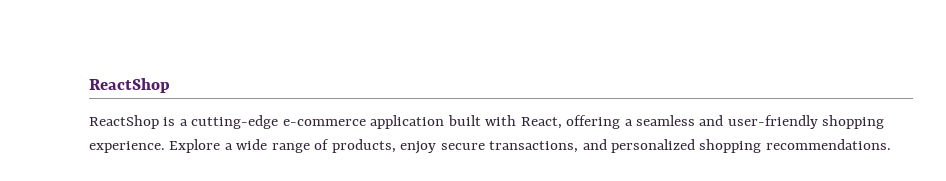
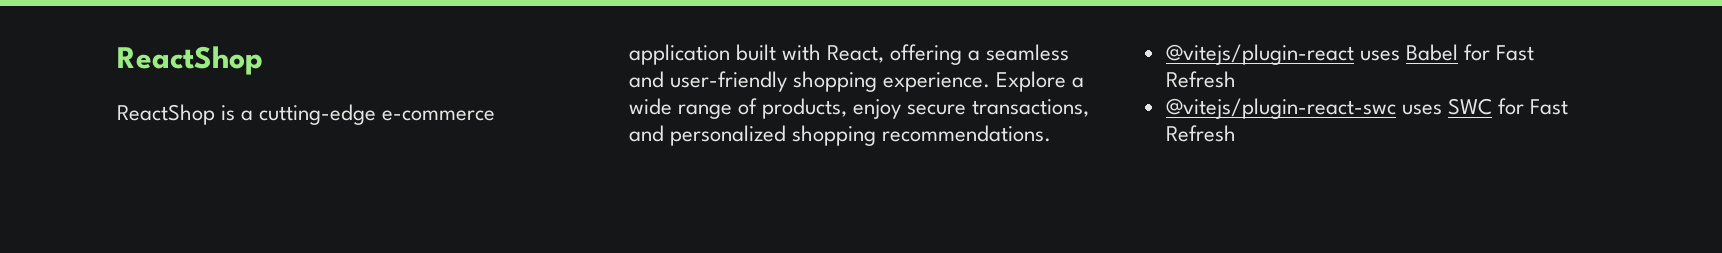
+ @vitejs/plugin-react uses Babel for Fast Refresh
+ @vitejs/plugin-react-swc uses SWC for Fast Refresh

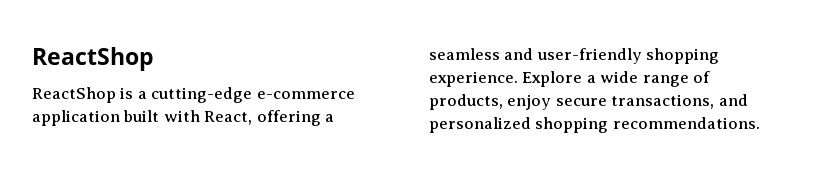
- @vitejs/plugin-react uses Babel for Fast Refresh
- @vitejs/plugin-react-swc uses SWC for Fast Refresh

